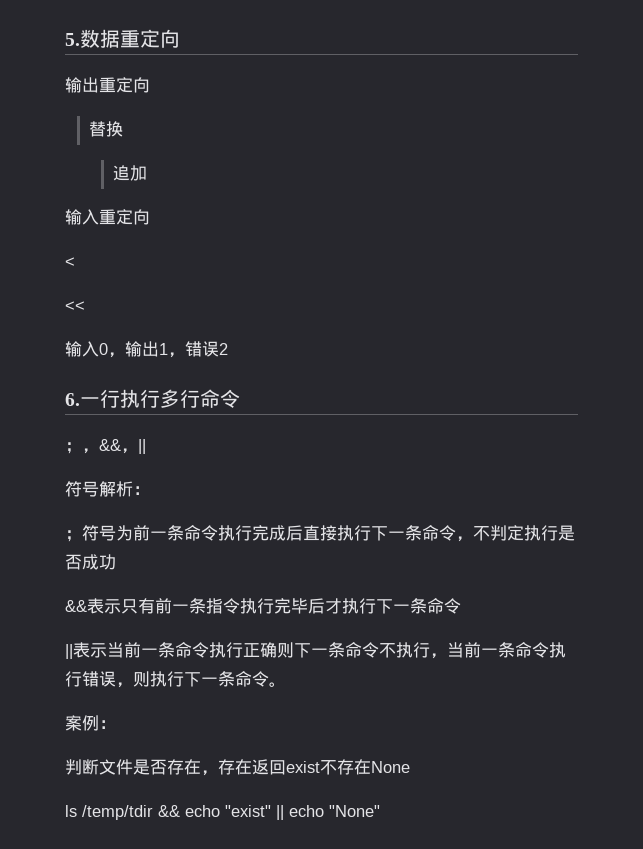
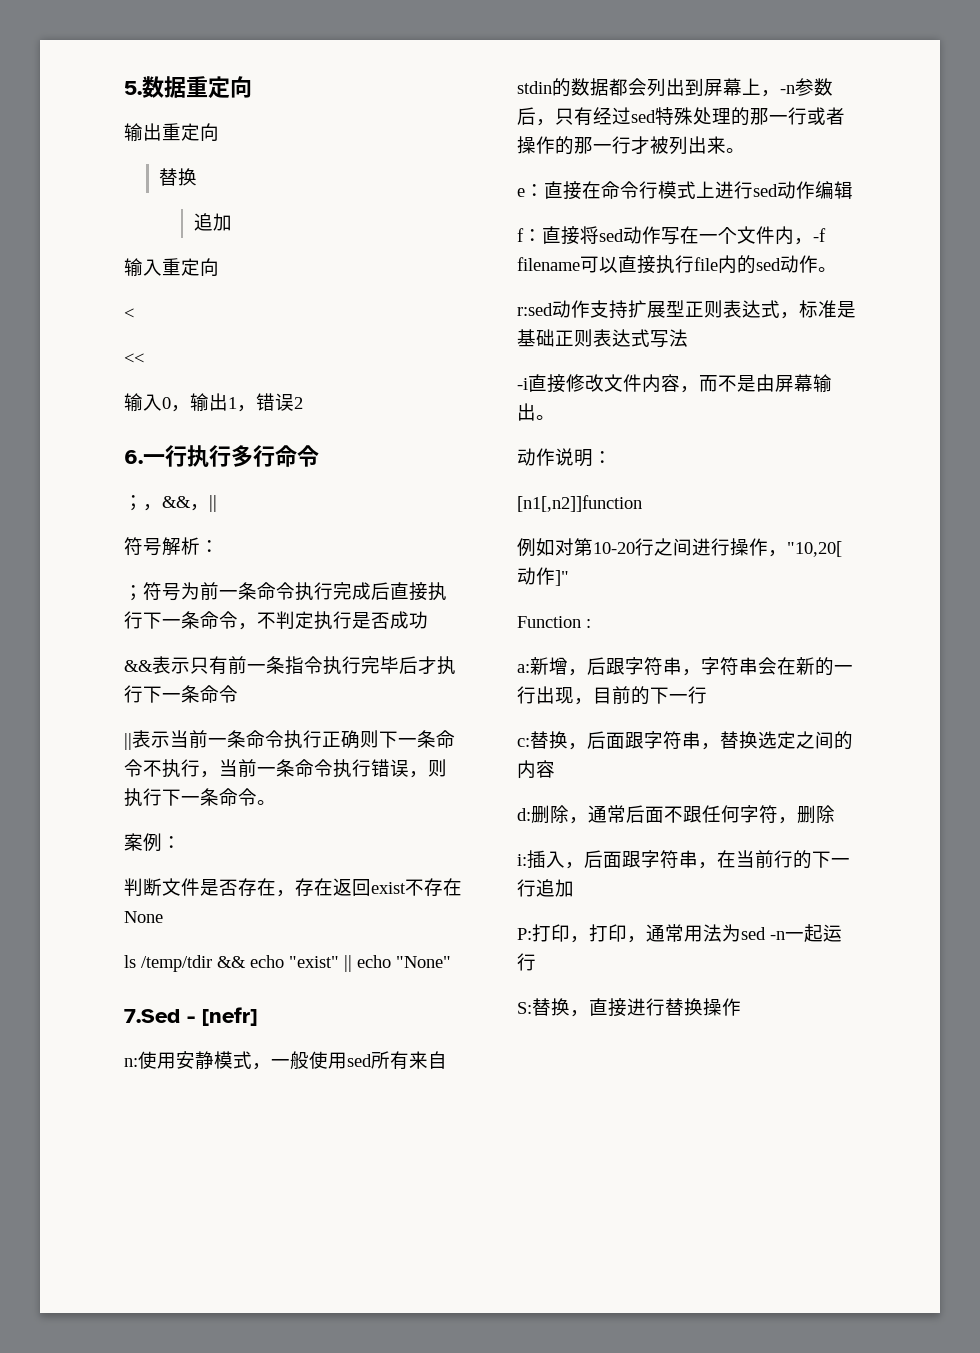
+ 7.Sed - [nefr]
+ n:使用安静模式，一般使用sed所有来自stdin的数据都会列出到屏幕上，-n参数后，只有经过sed特殊处理的那一行或者操作的那一行才被列出来。
+ e：直接在命令行模式上进行sed动作编辑
+ f：直接将sed动作写在一个文件内，-f filename可以直接执行file内的sed动作。
+ r:sed动作支持扩展型正则表达式，标准是基础正则表达式写法
+ -i直接修改文件内容，而不是由屏幕输出。
+ 动作说明：
+ [n1[,n2]]function
+ 例如对第10-20行之间进行操作，"10,20[动作]"
+ Function :
+ a:新增，后跟字符串，字符串会在新的一行出现，目前的下一行
+ c:替换，后面跟字符串，替换选定之间的内容
+ d:删除，通常后面不跟任何字符，删除
+ i:插入，后面跟字符串，在当前行的下一行追加
+ P:打印，打印，通常用法为sed -n一起运行
+ S:替换，直接进行替换操作

